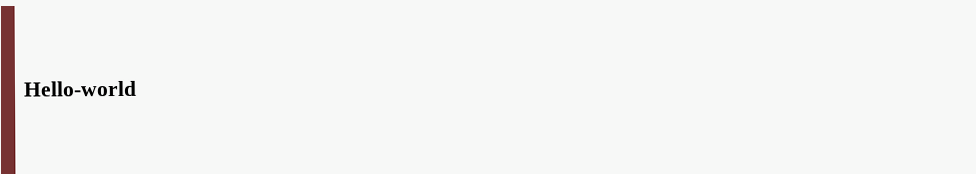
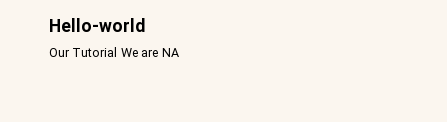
+ Our Tutorial We are NA

